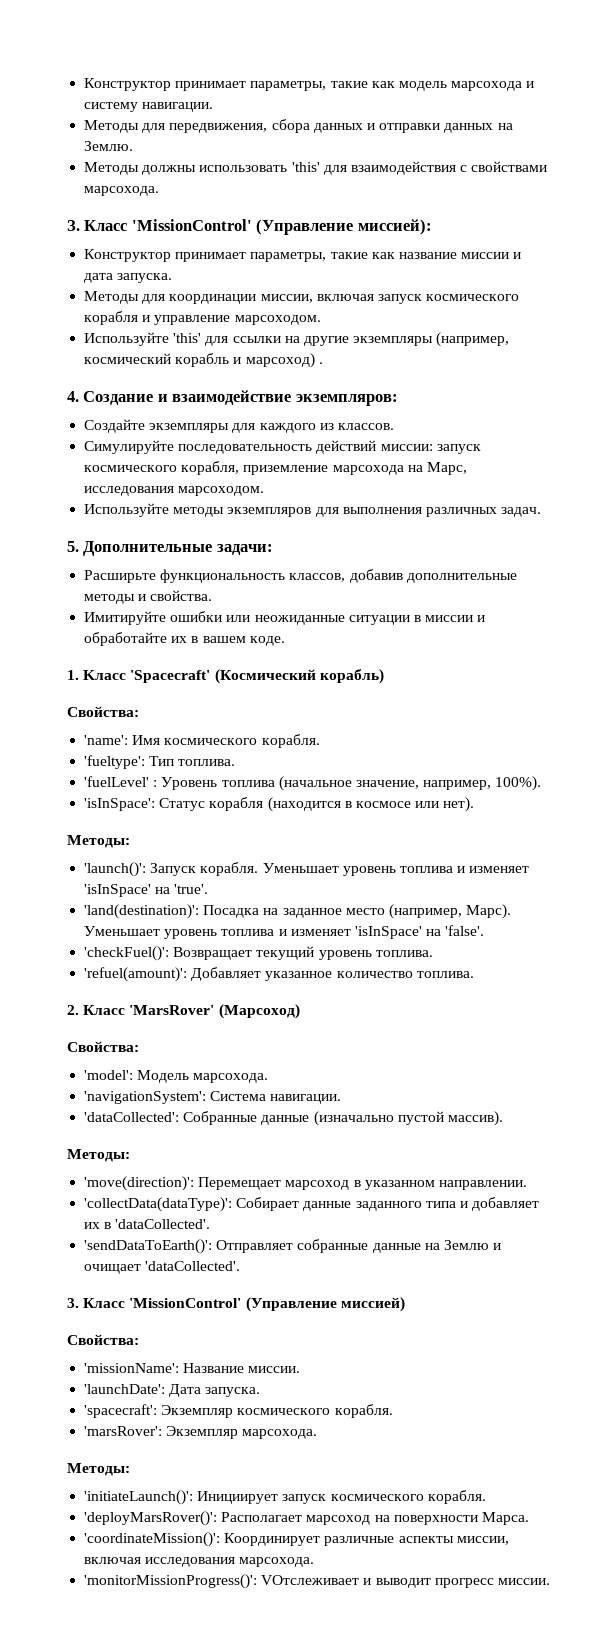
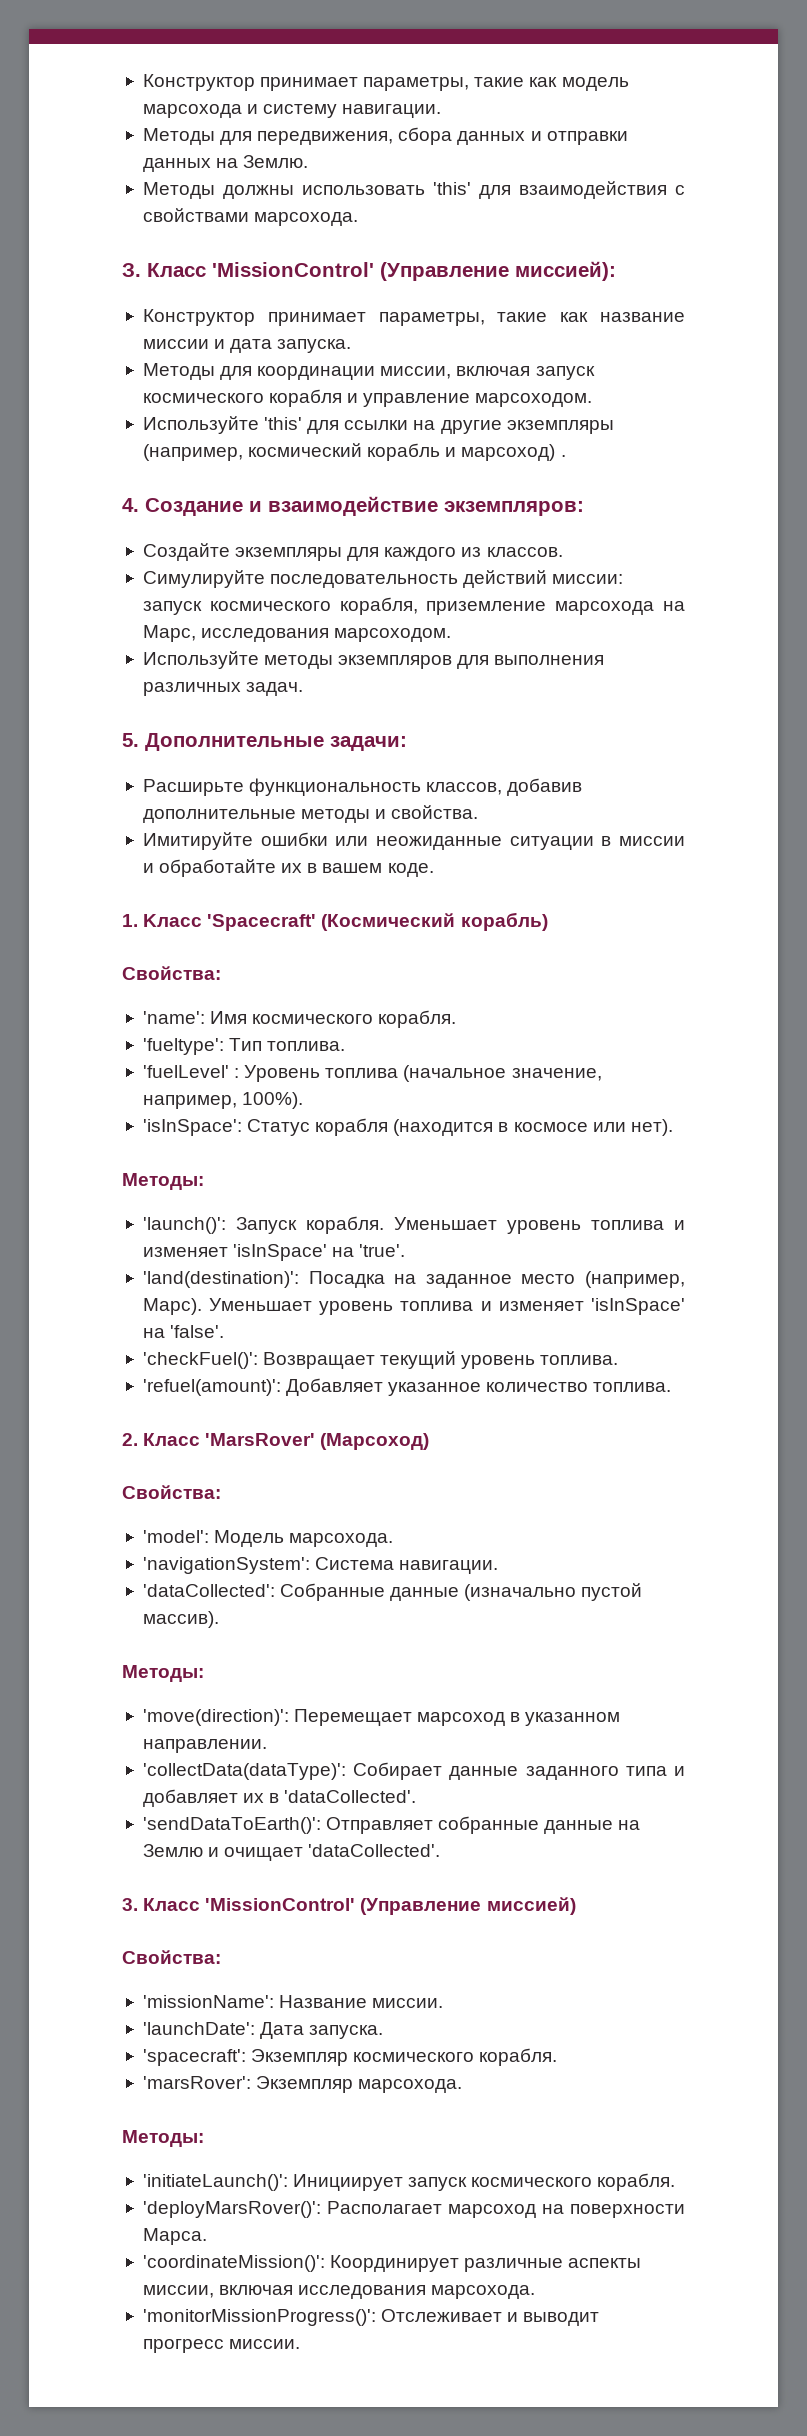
- 'monitorMissionProgress()': VОтслеживает и выводит прогресс миссии.
+ 'monitorMissionProgress()': Отслеживает и выводит прогресс миссии.

